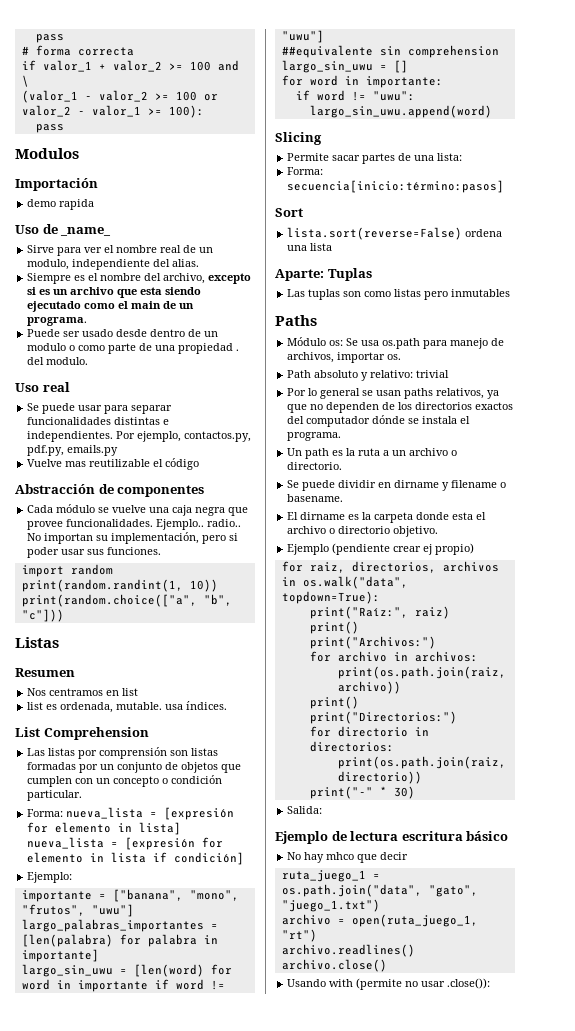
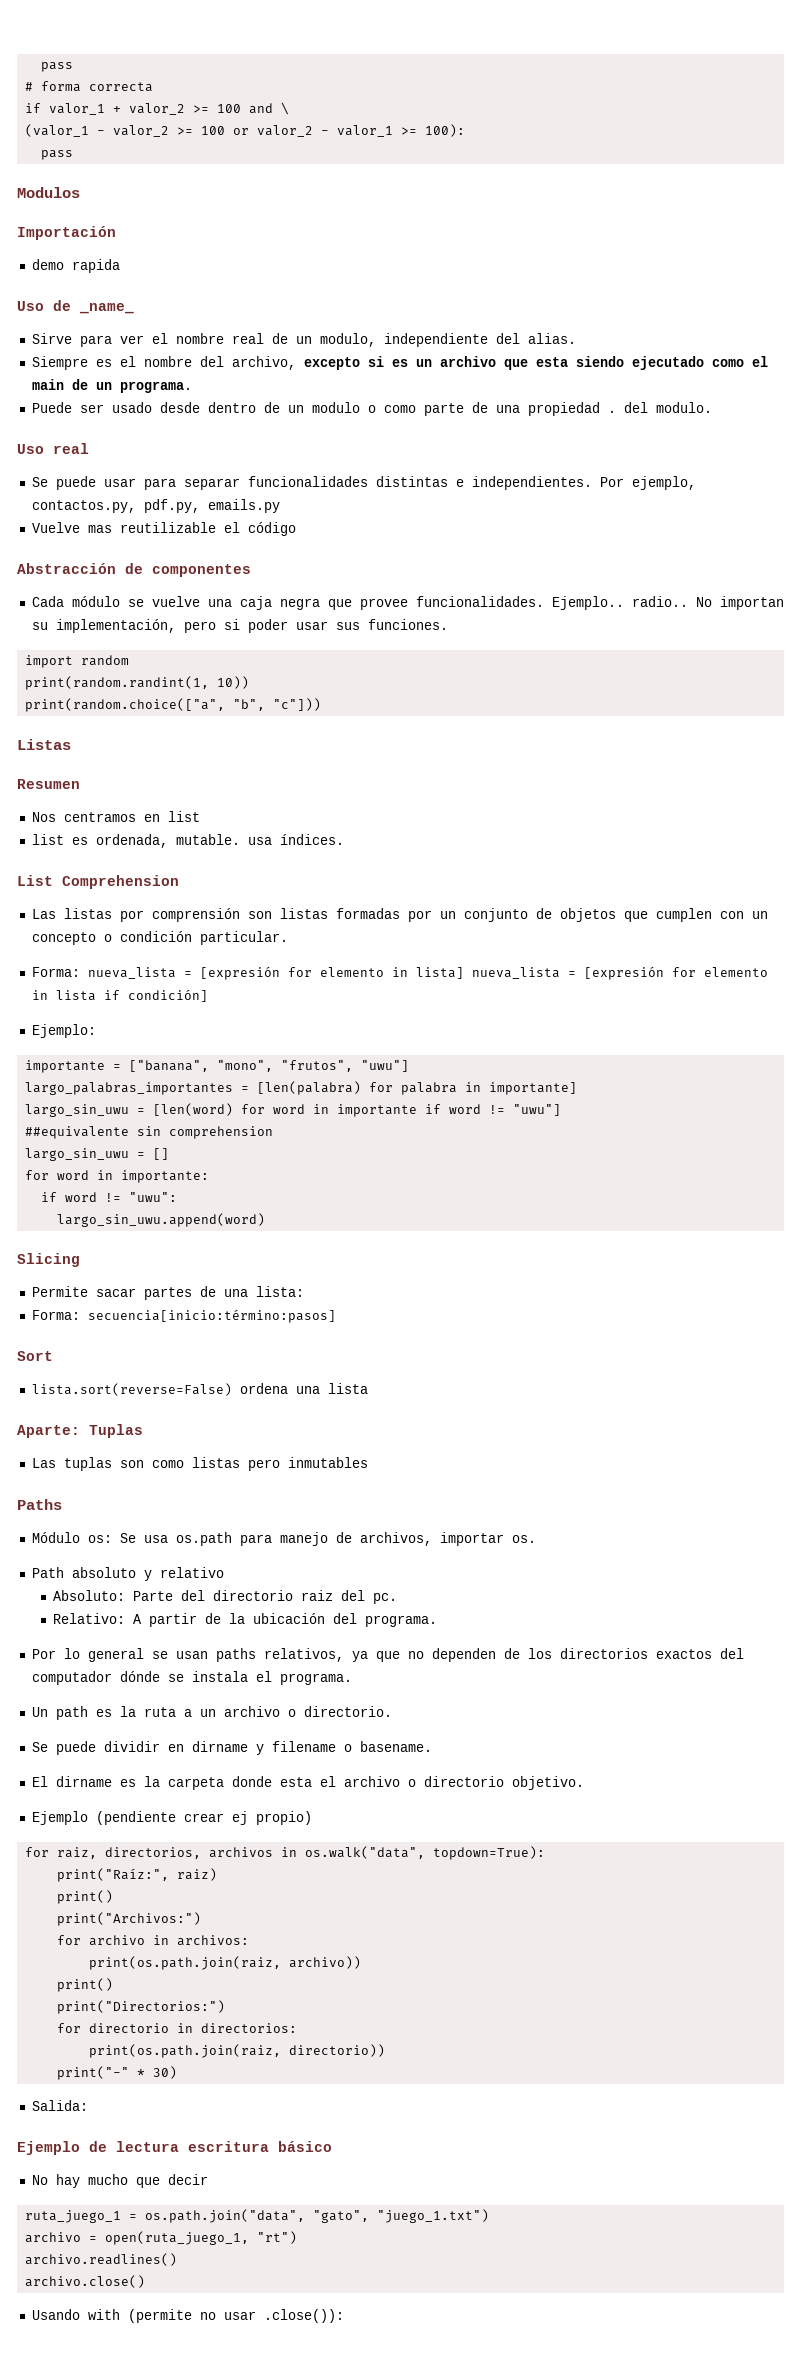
- Path absoluto y relativo: trivial
+ Path absoluto y relativo
+ Absoluto: Parte del directorio raiz del pc.
+ Relativo: A partir de la ubicación del programa.
- No hay mhco que decir
+ No hay mucho que decir

